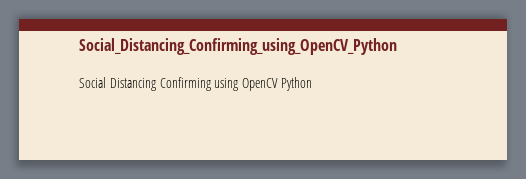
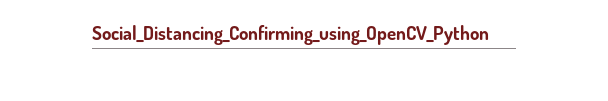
- Social Distancing Confirming using OpenCV Python

